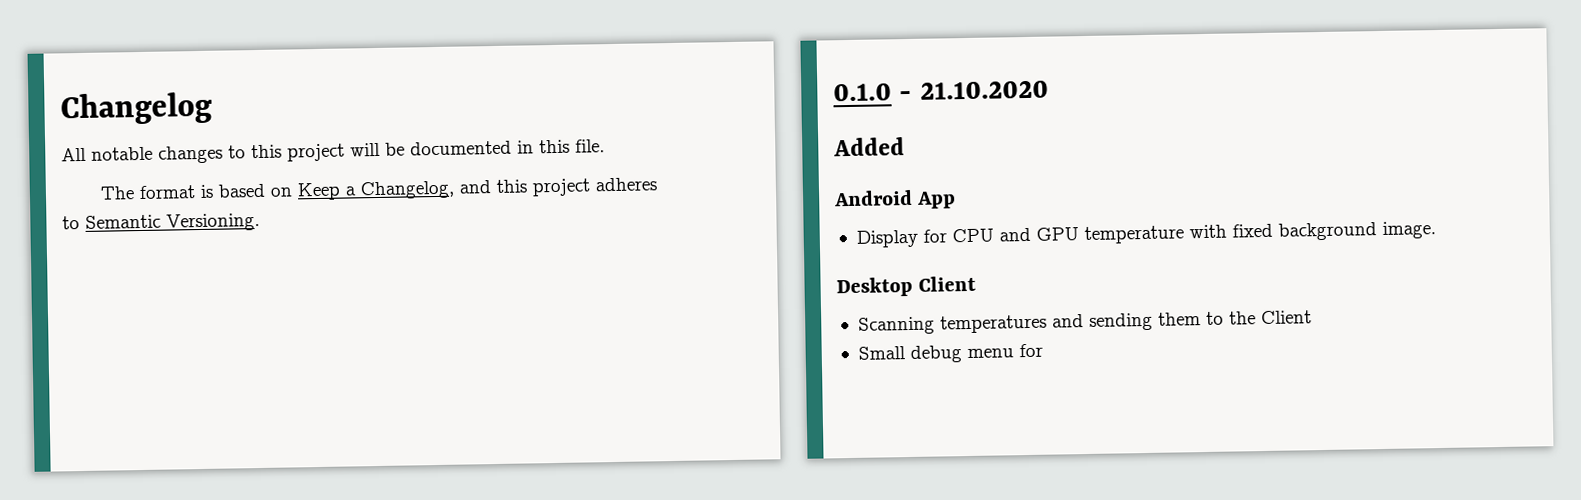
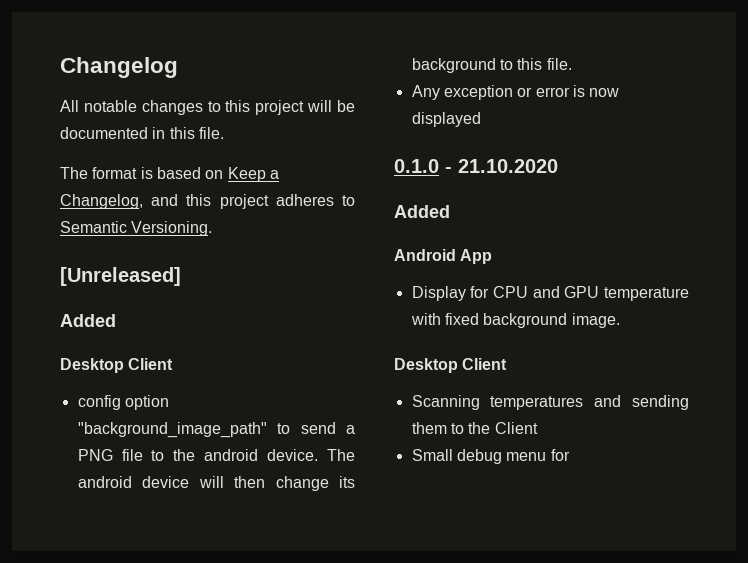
+ [Unreleased]
+ Added
+ Desktop Client
+ config option "background_image_path" to send a PNG file to the android device. The android device will then change its background to this file.
+ Any exception or error is now displayed

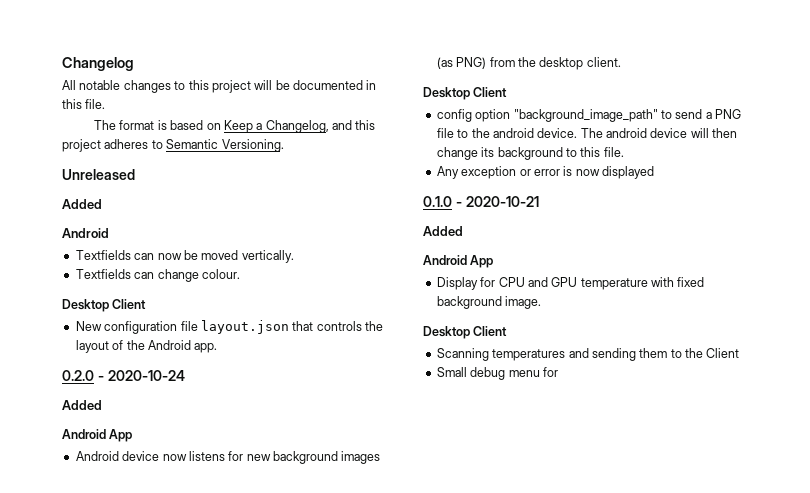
- [Unreleased]
+ Unreleased
  Added
+ Android
+ Textfields can now be moved vertically.
+ Textfields can change colour.
+ Desktop Client
+ New configuration file layout.json that controls the layout of the Android app.
+ 0.2.0 - 2020-10-24
+ Added
+ Android App
+ Android device now listens for new background images (as PNG) from the desktop client.
- 0.1.0 - 21.10.2020
+ 0.1.0 - 2020-10-21

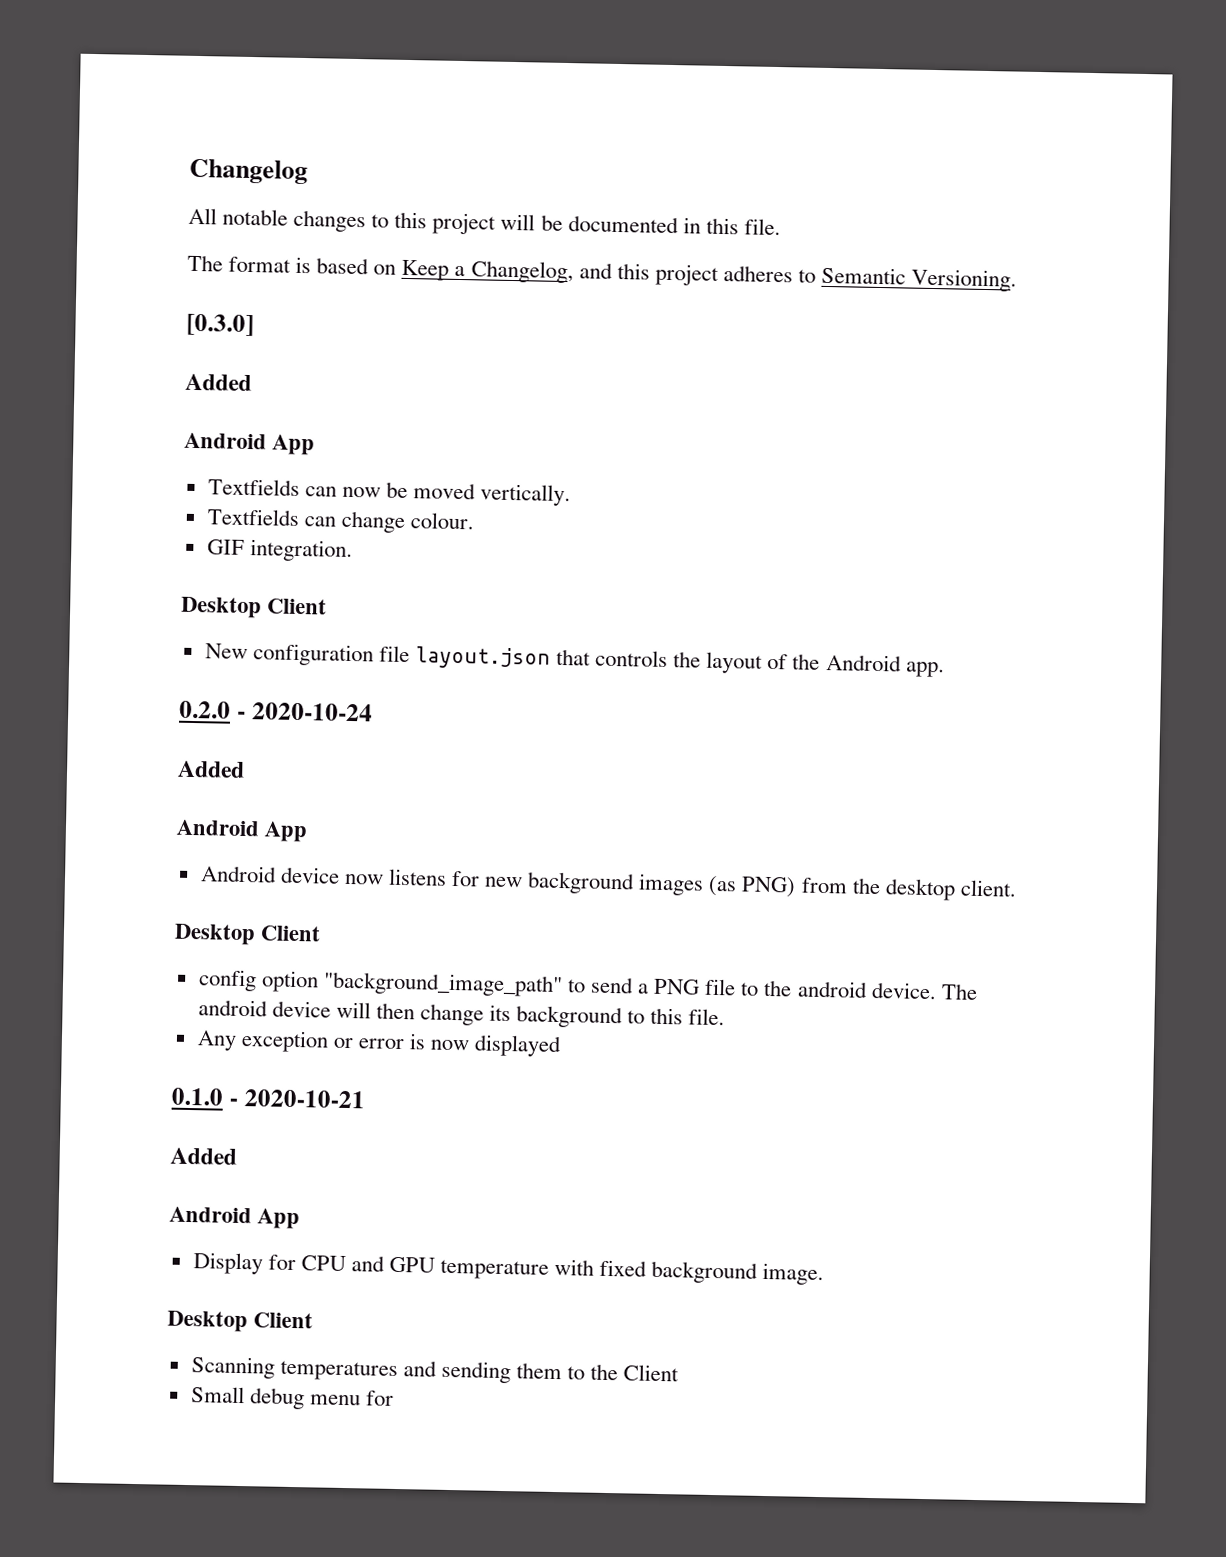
- Unreleased
+ [0.3.0]
  Added
- Android
+ Android App
+ GIF integration.

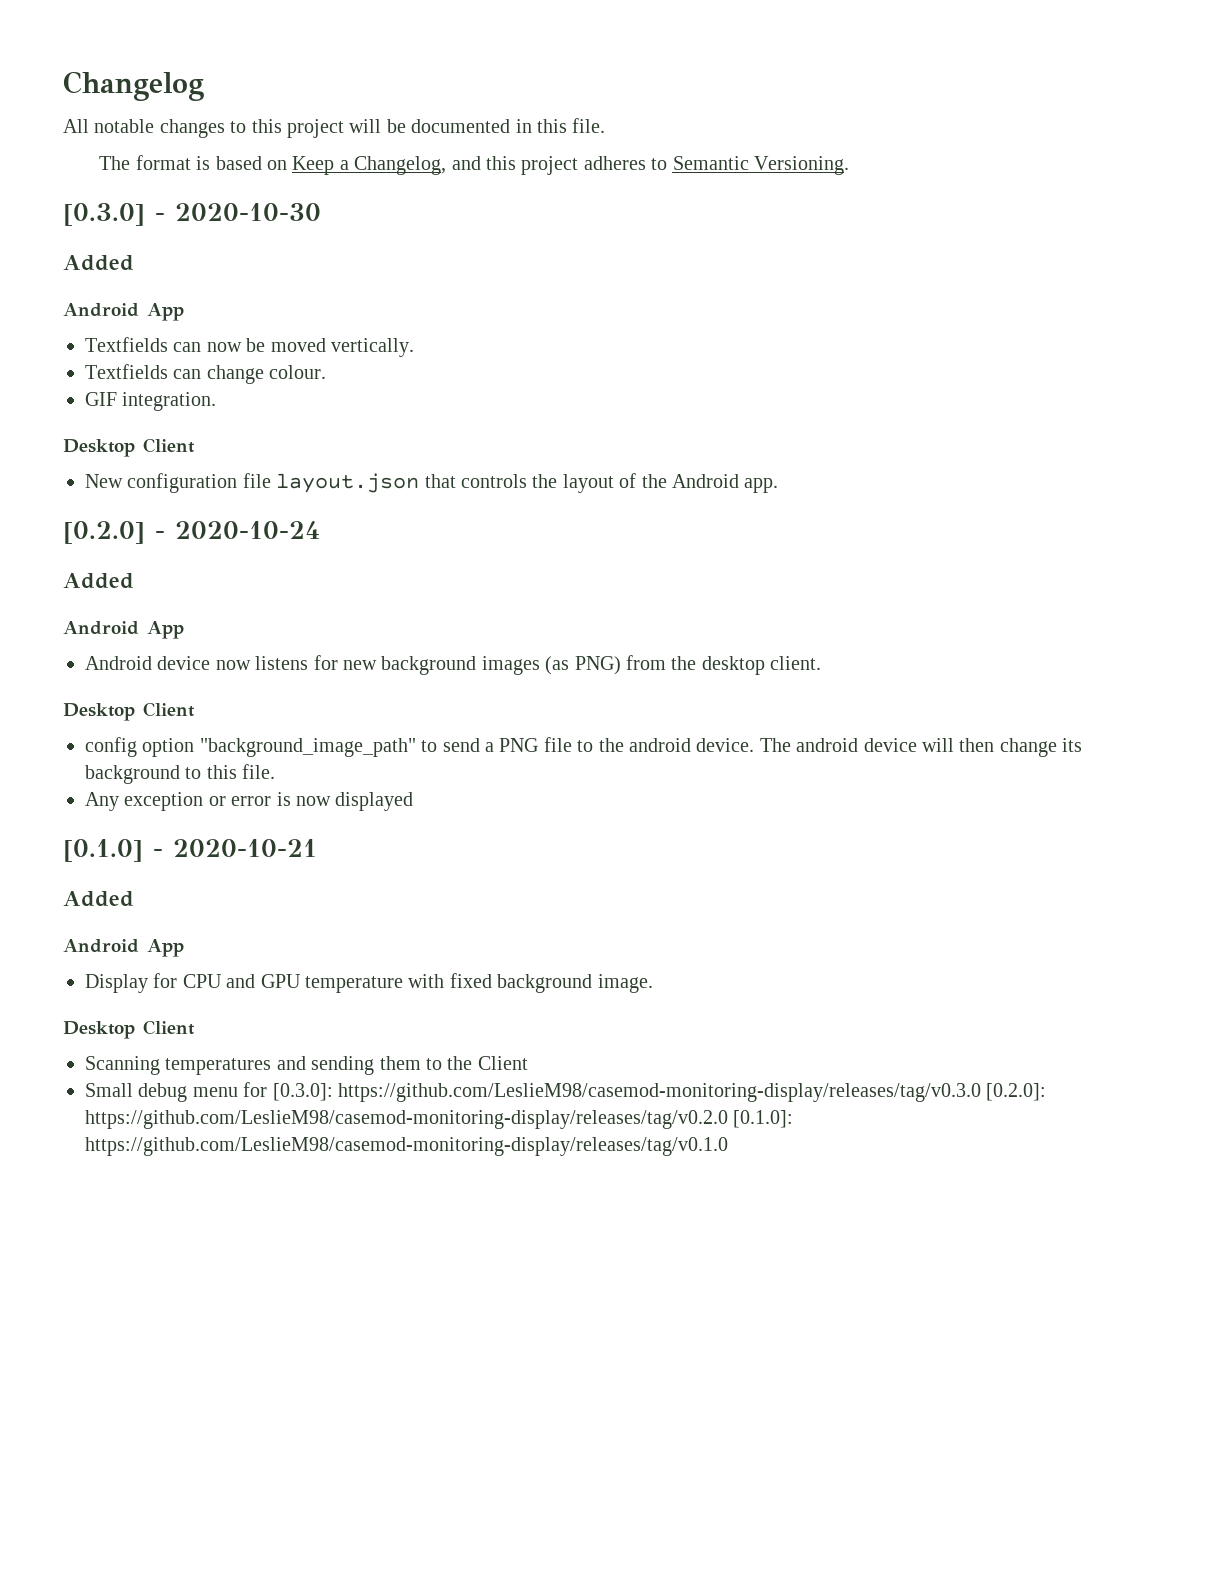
- [0.3.0]
+ [0.3.0] - 2020-10-30
- 0.2.0 - 2020-10-24
+ [0.2.0] - 2020-10-24
- 0.1.0 - 2020-10-21
+ [0.1.0] - 2020-10-21
- Small debug menu for
+ Small debug menu for [0.3.0]: https://github.com/LeslieM98/casemod-monitoring-display/releases/tag/v0.3.0 [0.2.0]: https://github.com/LeslieM98/casemod-monitoring-display/releases/tag/v0.2.0 [0.1.0]: https://github.com/LeslieM98/casemod-monitoring-display/releases/tag/v0.1.0

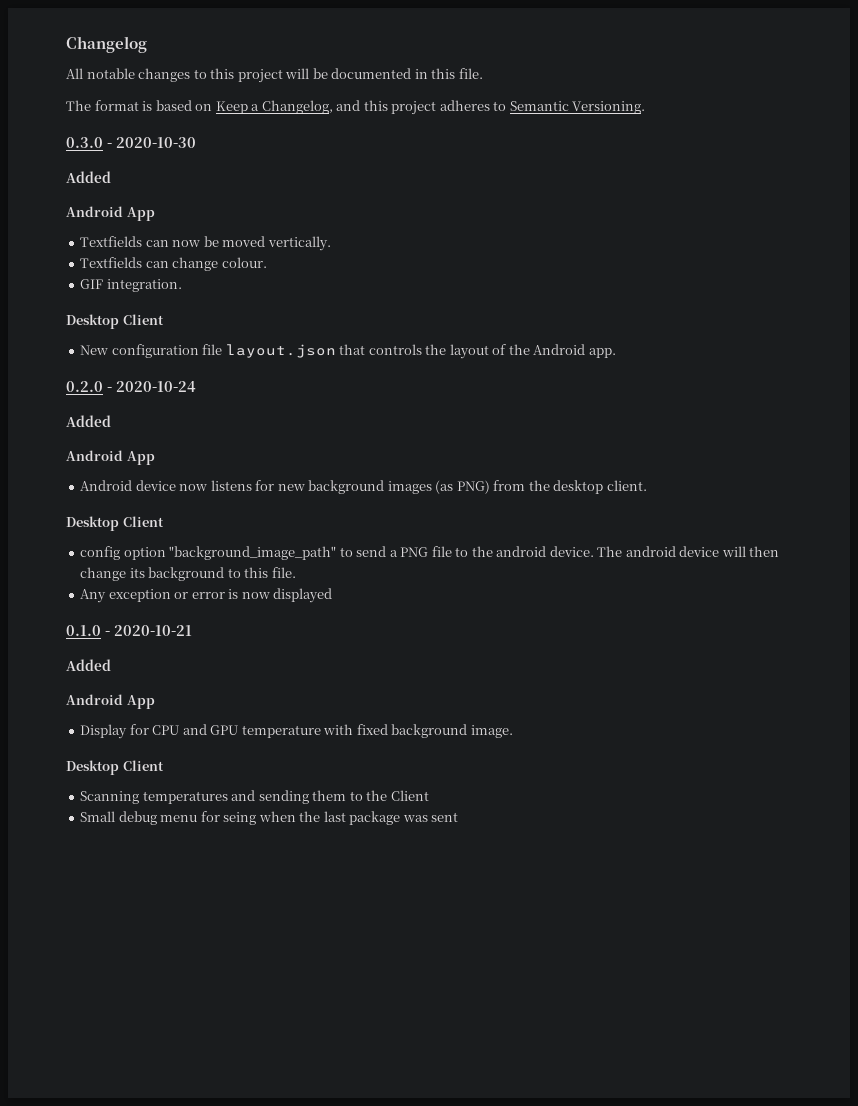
- [0.3.0] - 2020-10-30
+ 0.3.0 - 2020-10-30
- [0.2.0] - 2020-10-24
+ 0.2.0 - 2020-10-24
- [0.1.0] - 2020-10-21
+ 0.1.0 - 2020-10-21
- Small debug menu for [0.3.0]: https://github.com/LeslieM98/casemod-monitoring-display/releases/tag/v0.3.0 [0.2.0]: https://github.com/LeslieM98/casemod-monitoring-display/releases/tag/v0.2.0 [0.1.0]: https://github.com/LeslieM98/casemod-monitoring-display/releases/tag/v0.1.0
+ Small debug menu for seing when the last package was sent

